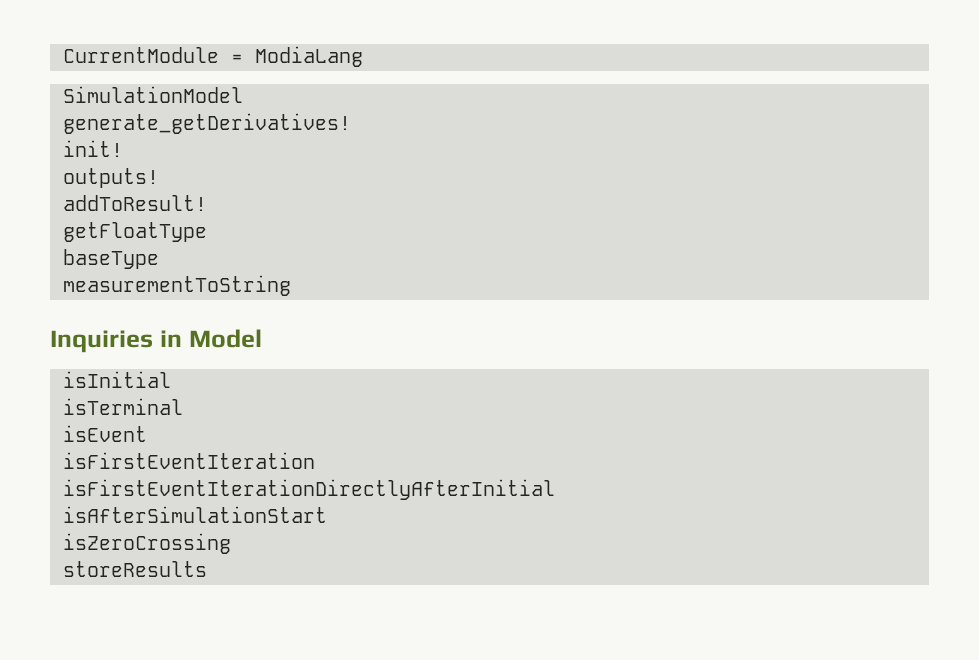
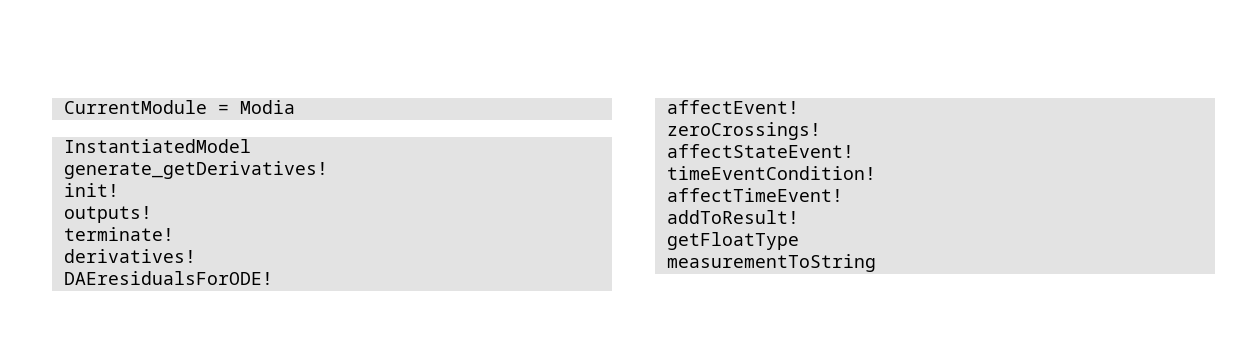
- CurrentModule = ModiaLang
- SimulationModel
+ CurrentModule = Modia
+ InstantiatedModel
+ terminate!
+ derivatives!
+ DAEresidualsForODE!
+ affectEvent!
+ zeroCrossings!
+ affectStateEvent!
+ timeEventCondition!
+ affectTimeEvent!
- baseType
- Inquiries in Model
- isInitial
- isTerminal
- isEvent
- isFirstEventIteration
- isFirstEventIterationDirectlyAfterInitial
- isAfterSimulationStart
- isZeroCrossing
- storeResults

